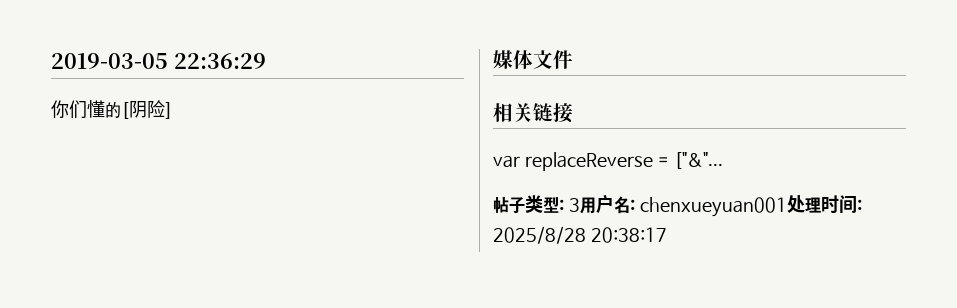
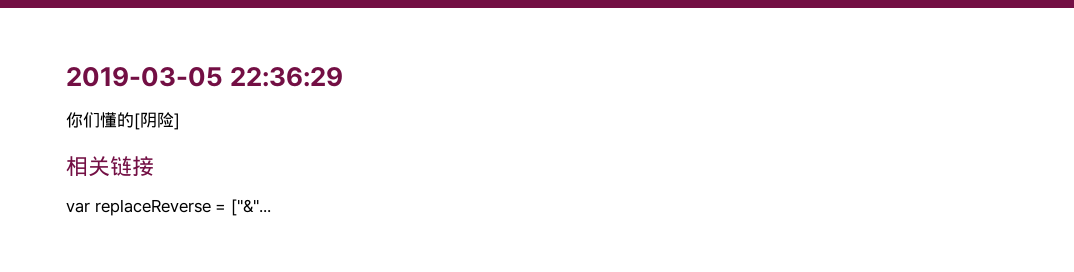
- 媒体文件
- 帖子类型: 3用户名: chenxueyuan001处理时间: 2025/8/28 20:38:17

